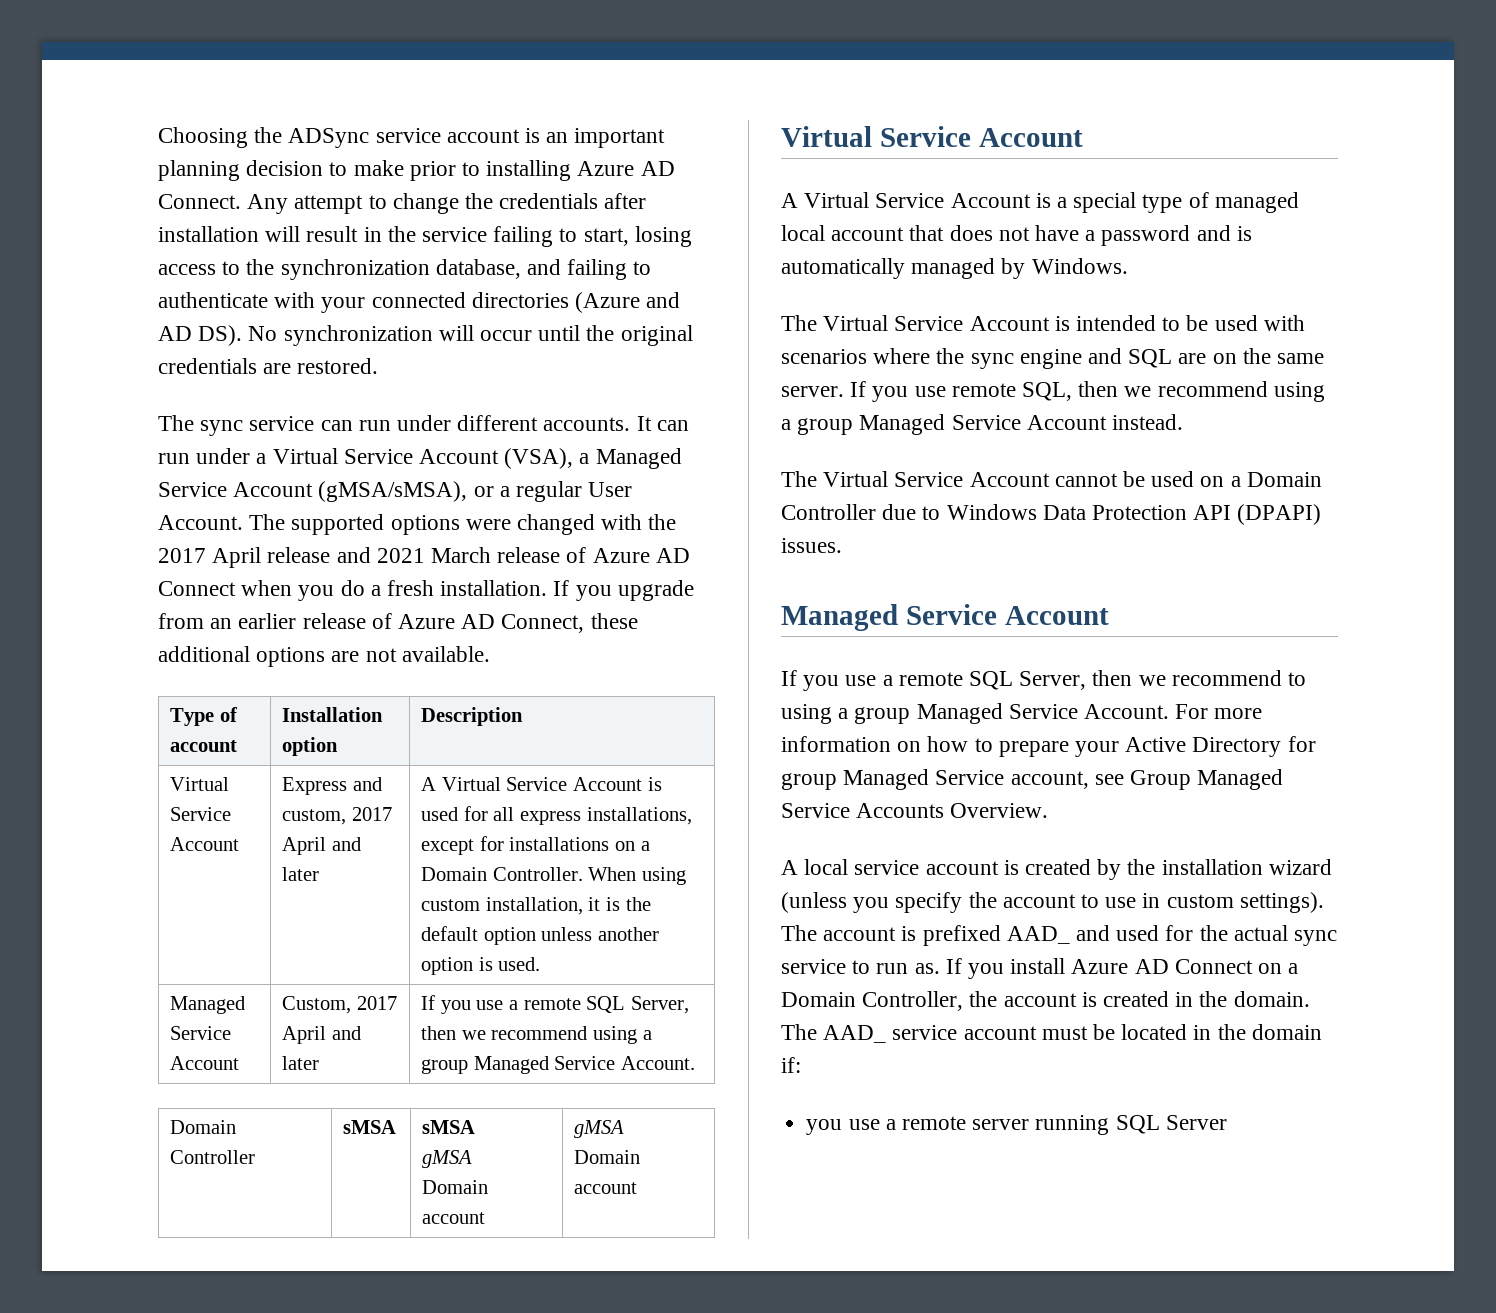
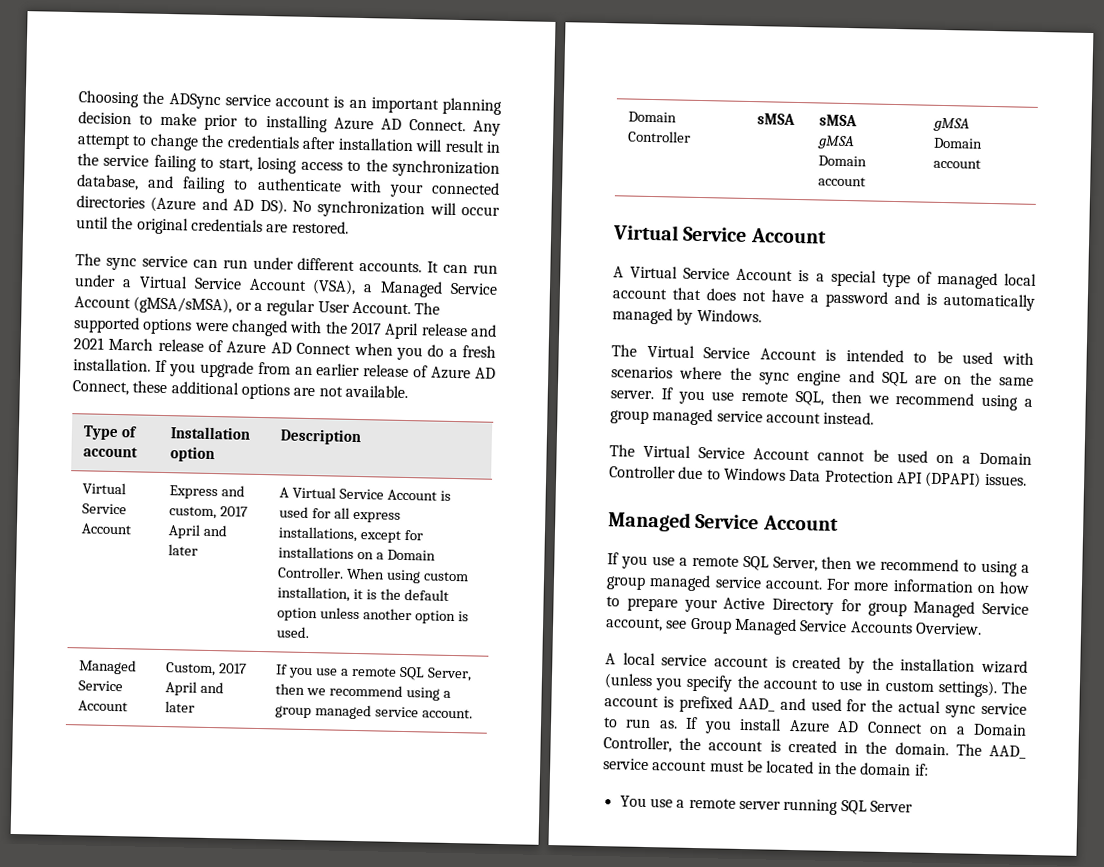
- Managed Service Account | Custom, 2017 April and later | If you use a remote SQL Server, then we recommend using a group Managed Service Account.
+ Managed Service Account | Custom, 2017 April and later | If you use a remote SQL Server, then we recommend using a group managed service account.
- If you use remote SQL, then we recommend using a group Managed Service Account instead.
+ If you use remote SQL, then we recommend using a group managed service account instead.
- If you use a remote SQL Server, then we recommend to using a group Managed Service Account.
+ If you use a remote SQL Server, then we recommend to using a group managed service account.
- you use a remote server running SQL Server
+ You use a remote server running SQL Server

